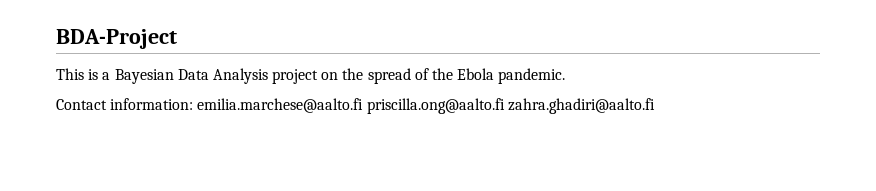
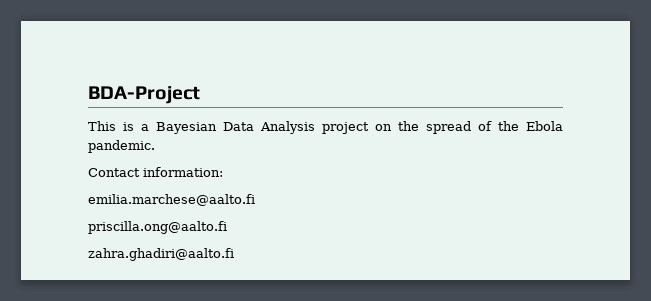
- Contact information: emilia.marchese@aalto.fi priscilla.ong@aalto.fi zahra.ghadiri@aalto.fi
+ Contact information:
+ emilia.marchese@aalto.fi
+ priscilla.ong@aalto.fi
+ zahra.ghadiri@aalto.fi

